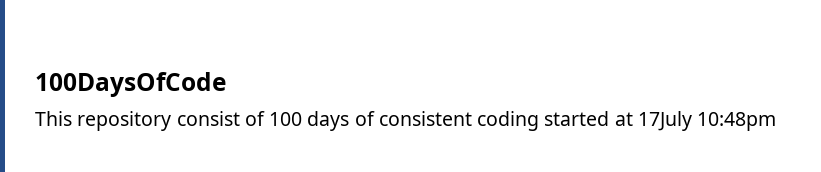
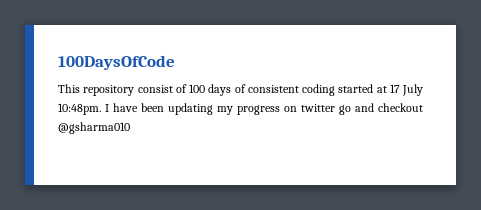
- This repository consist of 100 days of consistent coding started at 17July 10:48pm
+ This repository consist of 100 days of consistent coding started at 17 July 10:48pm. I have been updating my progress on twitter go and checkout @gsharma010

